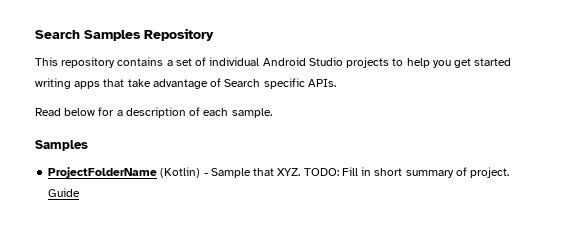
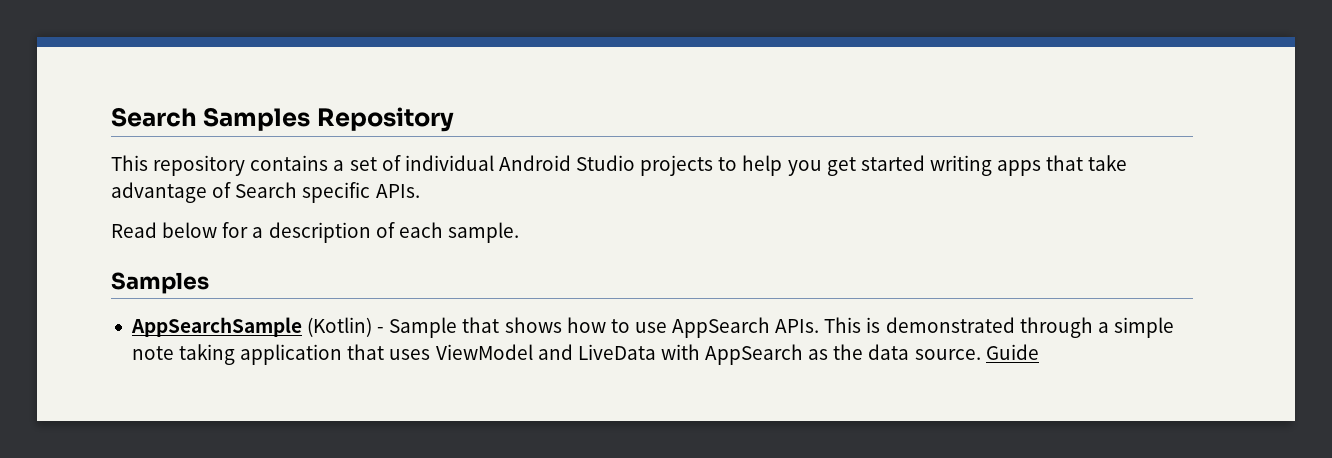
- ProjectFolderName (Kotlin) - Sample that XYZ. TODO: Fill in short summary of project.
+ AppSearchSample (Kotlin) - Sample that shows how to use AppSearch APIs. This is demonstrated through a simple note taking application that uses ViewModel and LiveData with AppSearch as the data source.

